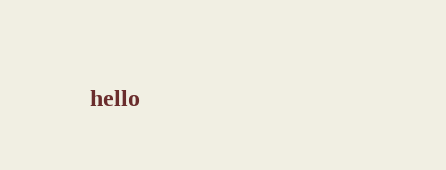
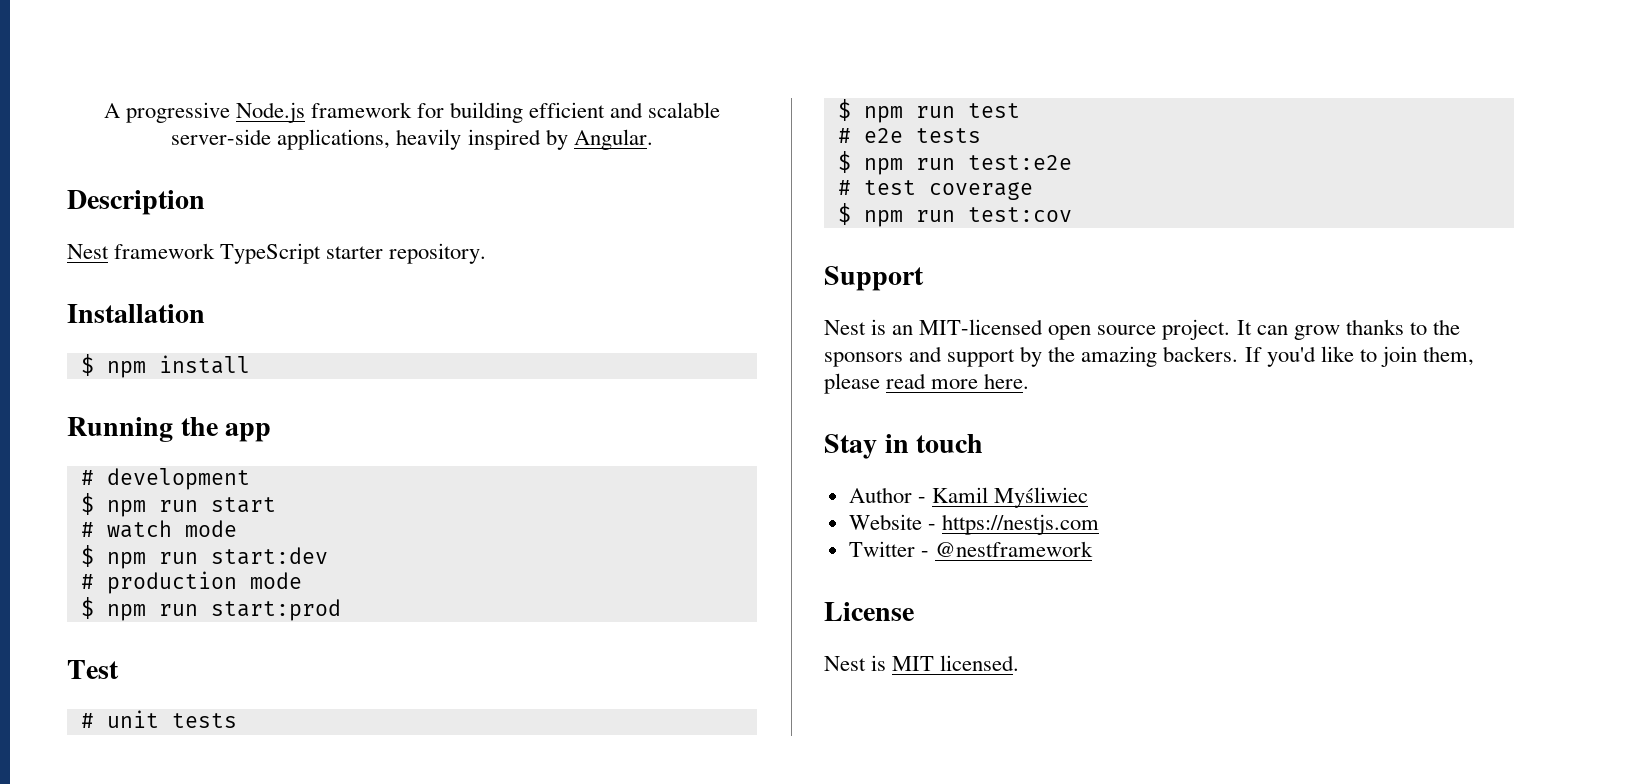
- hello
+ A progressive Node.js framework for building efficient and scalable server-side applications, heavily inspired by Angular.
+ Description
+ Nest framework TypeScript starter repository.
+ Installation
+ $ npm install
+ Running the app
+ # development
+ $ npm run start
+ # watch mode
+ $ npm run start:dev
+ # production mode
+ $ npm run start:prod
+ Test
+ # unit tests
+ $ npm run test
+ # e2e tests
+ $ npm run test:e2e
+ # test coverage
+ $ npm run test:cov
+ Support
+ Nest is an MIT-licensed open source project. It can grow thanks to the sponsors and support by the amazing backers. If you'd like to join them, please read more here.
+ Stay in touch
+ Author - Kamil Myśliwiec
+ Website - https://nestjs.com
+ Twitter - @nestframework
+ License
+ Nest is MIT licensed.

